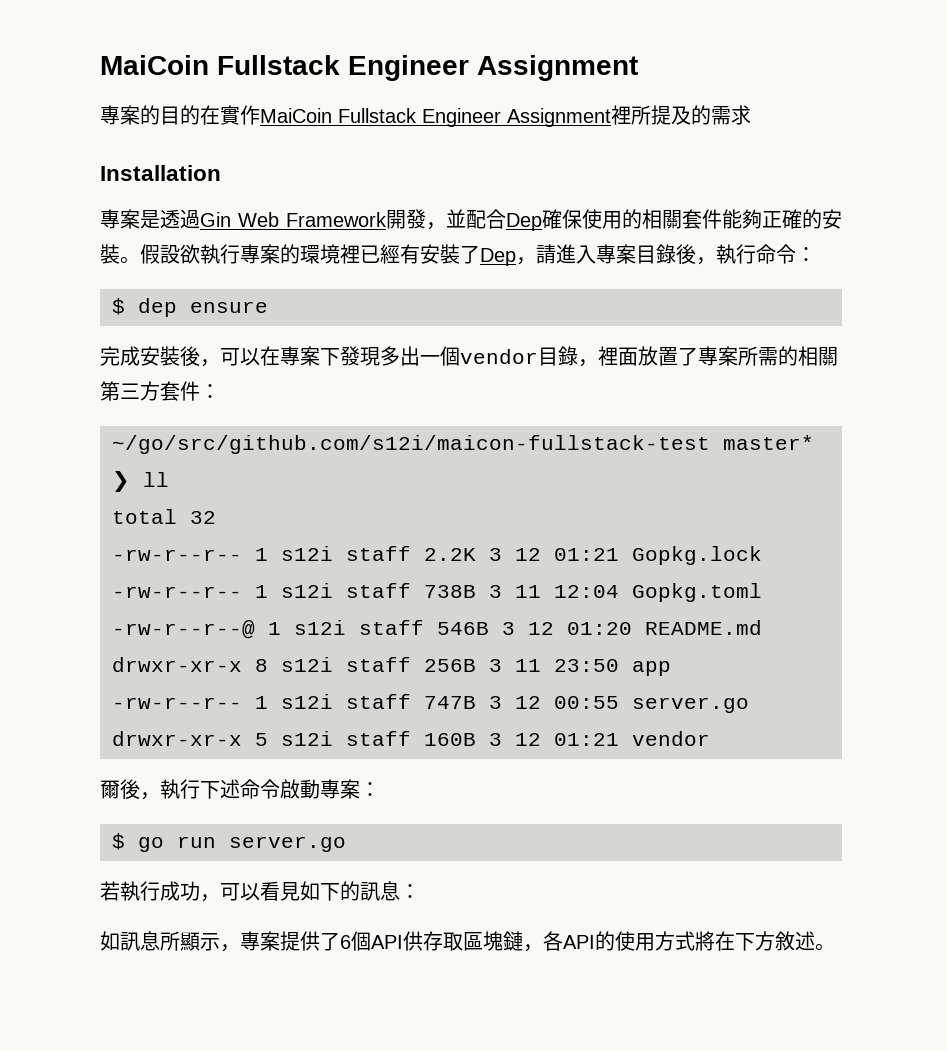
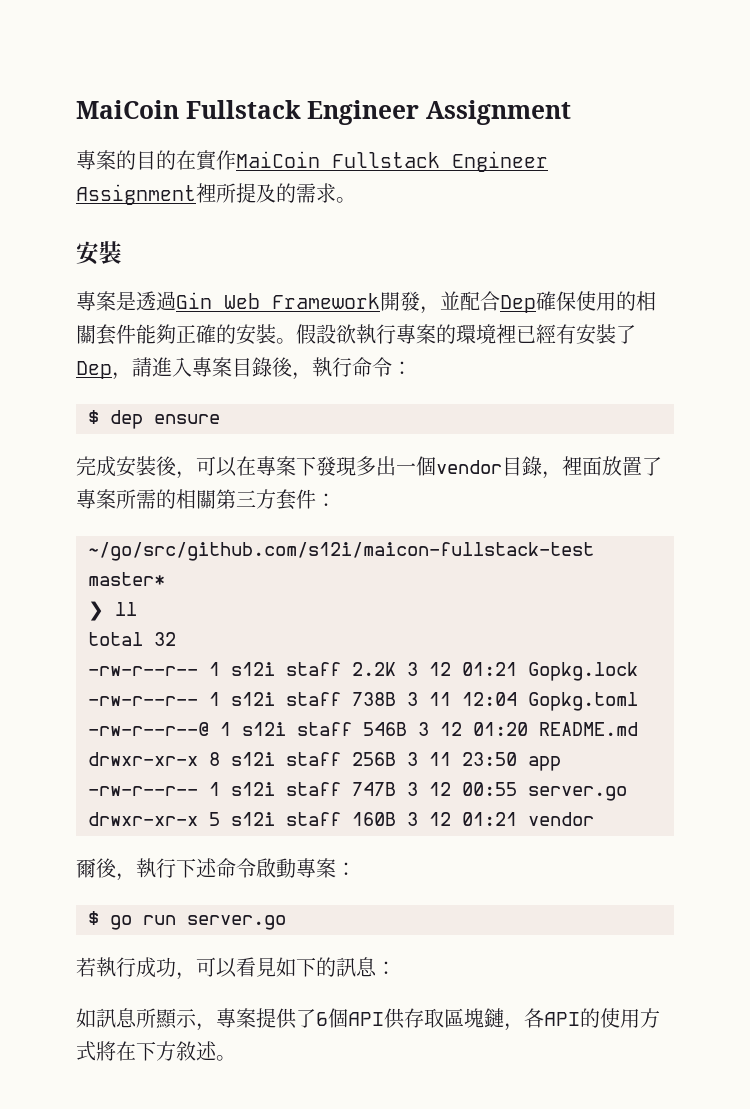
- 專案的目的在實作MaiCoin Fullstack Engineer Assignment裡所提及的需求
- Installation
+ 專案的目的在實作MaiCoin Fullstack Engineer Assignment裡所提及的需求。
+ 安裝

